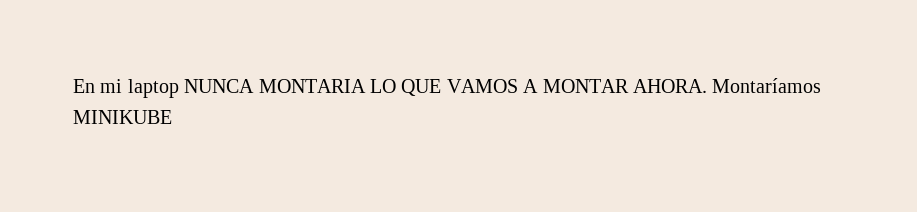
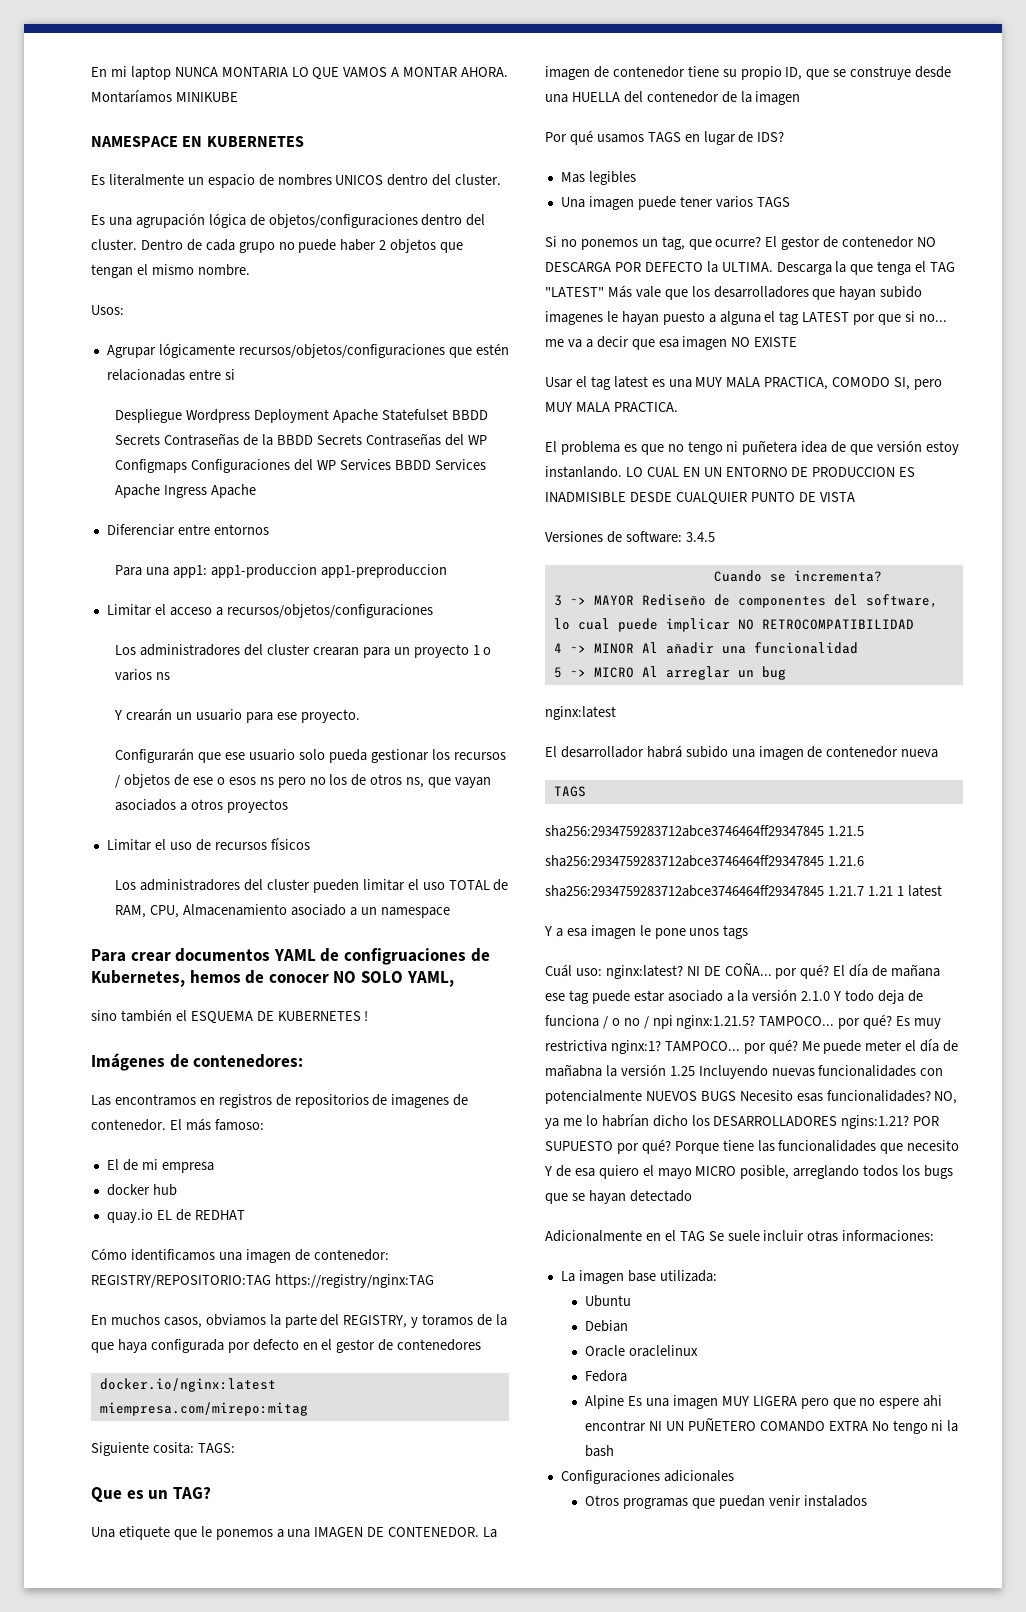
+ NAMESPACE EN KUBERNETES
+ Es literalmente un espacio de nombres UNICOS dentro del cluster.
+ Es una agrupación lógica de objetos/configuraciones dentro del cluster. Dentro de cada grupo no puede haber 2 objetos que tengan el mismo nombre.
+ Usos:
+ Agrupar lógicamente recursos/objetos/configuraciones que estén relacionadas entre si
+ Despliegue Wordpress Deployment Apache Statefulset BBDD Secrets Contraseñas de la BBDD Secrets Contraseñas del WP Configmaps Configuraciones del WP Services BBDD Services Apache Ingress Apache
+ Diferenciar entre entornos
+ Para una app1: app1-produccion app1-preproduccion
+ Limitar el acceso a recursos/objetos/configuraciones
+ Los administradores del cluster crearan para un proyecto 1 o varios ns
+ Y crearán un usuario para ese proyecto.
+ Configurarán que ese usuario solo pueda gestionar los recursos / objetos de ese o esos ns pero no los de otros ns, que vayan asociados a otros proyectos
+ Limitar el uso de recursos físicos
+ Los administradores del cluster pueden limitar el uso TOTAL de RAM, CPU, Almacenamiento asociado a un namespace
+ Para crear documentos YAML de configruaciones de Kubernetes, hemos de conocer NO SOLO YAML,
+ sino también el ESQUEMA DE KUBERNETES !
+ Imágenes de contenedores:
+ Las encontramos en registros de repositorios de imagenes de contenedor. El más famoso:
+ El de mi empresa
+ docker hub
+ quay.io EL de REDHAT
+ Cómo identificamos una imagen de contenedor: REGISTRY/REPOSITORIO:TAG https://registry/nginx:TAG
+ En muchos casos, obviamos la parte del REGISTRY, y toramos de la que haya configurada por defecto en el gestor de contenedores
+ docker.io/nginx:latest
+ miempresa.com/mirepo:mitag
+ Siguiente cosita: TAGS:
+ Que es un TAG?
+ Una etiquete que le ponemos a una IMAGEN DE CONTENEDOR. La imagen de contenedor tiene su propio ID, que se construye desde una HUELLA del contenedor de la imagen
+ Por qué usamos TAGS en lugar de IDS?
+ Mas legibles
+ Una imagen puede tener varios TAGS
+ Si no ponemos un tag, que ocurre? El gestor de contenedor NO DESCARGA POR DEFECTO la ULTIMA. Descarga la que tenga el TAG "LATEST" Más vale que los desarrolladores que hayan subido imagenes le hayan puesto a alguna el tag LATEST por que si no... me va a decir que esa imagen NO EXISTE
+ Usar el tag latest es una MUY MALA PRACTICA, COMODO SI, pero MUY MALA PRACTICA.
+ El problema es que no tengo ni puñetera idea de que versión estoy instanlando. LO CUAL EN UN ENTORNO DE PRODUCCION ES INADMISIBLE DESDE CUALQUIER PUNTO DE VISTA
+ Versiones de software: 3.4.5
+ Cuando se incrementa?
+ 3 ~> MAYOR Rediseño de componentes del software, lo cual puede implicar NO RETROCOMPATIBILIDAD
+ 4 ~> MINOR Al añadir una funcionalidad
+ 5 ~> MICRO Al arreglar un bug
+ nginx:latest
+ El desarrollador habrá subido una imagen de contenedor nueva
+ TAGS
+ sha256:2934759283712abce3746464ff29347845 1.21.5
+ sha256:2934759283712abce3746464ff29347845 1.21.6
+ sha256:2934759283712abce3746464ff29347845 1.21.7 1.21 1 latest
+ Y a esa imagen le pone unos tags
+ Cuál uso: nginx:latest? NI DE COÑA... por qué? El día de mañana ese tag puede estar asociado a la versión 2.1.0 Y todo deja de funciona / o no / npi nginx:1.21.5? TAMPOCO... por qué? Es muy restrictiva nginx:1? TAMPOCO... por qué? Me puede meter el día de mañabna la versión 1.25 Incluyendo nuevas funcionalidades con potencialmente NUEVOS BUGS Necesito esas funcionalidades? NO, ya me lo habrían dicho los DESARROLLADORES ngins:1.21? POR SUPUESTO por qué? Porque tiene las funcionalidades que necesito Y de esa quiero el mayo MICRO posible, arreglando todos los bugs que se hayan detectado
+ Adicionalmente en el TAG Se suele incluir otras informaciones:
+ La imagen base utilizada:
+ Ubuntu
+ Debian
+ Oracle oraclelinux
+ Fedora
+ Alpine Es una imagen MUY LIGERA pero que no espere ahi encontrar NI UN PUÑETERO COMANDO EXTRA No tengo ni la bash
+ Configuraciones adicionales
+ Otros programas que puedan venir instalados

